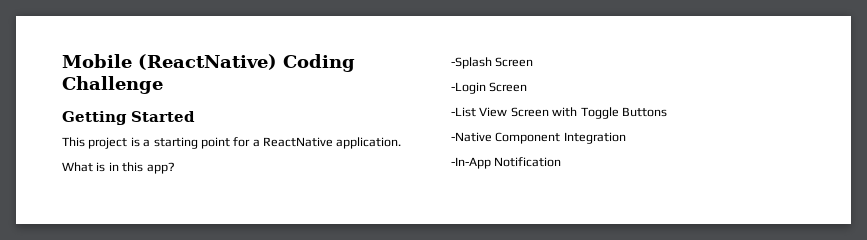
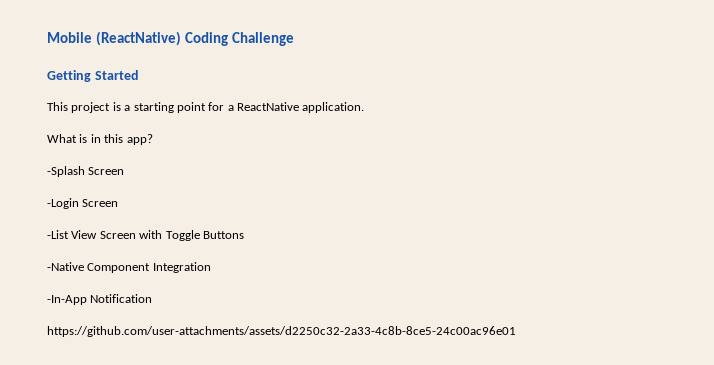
+ https://github.com/user-attachments/assets/d2250c32-2a33-4c8b-8ce5-24c00ac96e01

